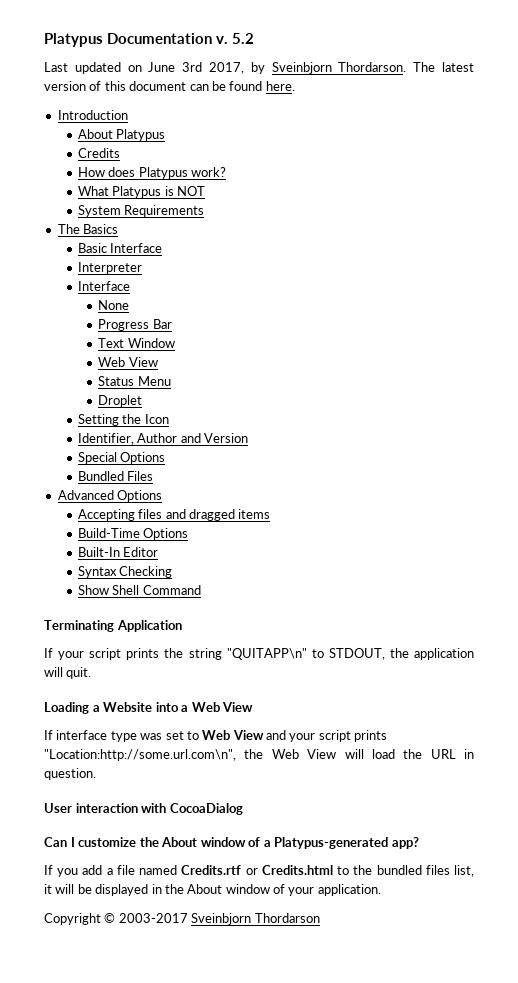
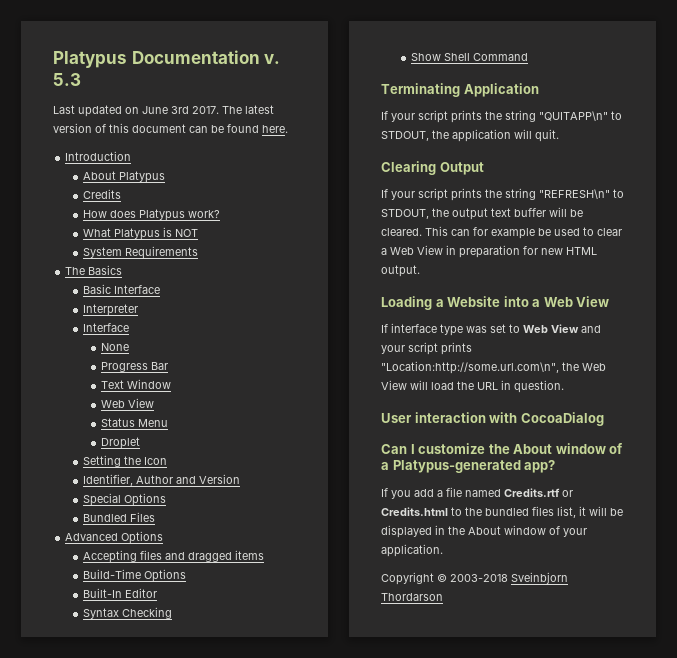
- 5.2
+ 5.3
- Last updated on June 3rd 2017, by Sveinbjorn Thordarson.
+ Last updated on June 3rd 2017.
+ Clearing Output
+ If your script prints the string "REFRESH\n" to STDOUT, the output text buffer will be cleared. This can for example be used to clear a Web View in preparation for new HTML output.
- Copyright © 2003-2017 Sveinbjorn Thordarson
+ Copyright © 2003-2018 Sveinbjorn Thordarson

